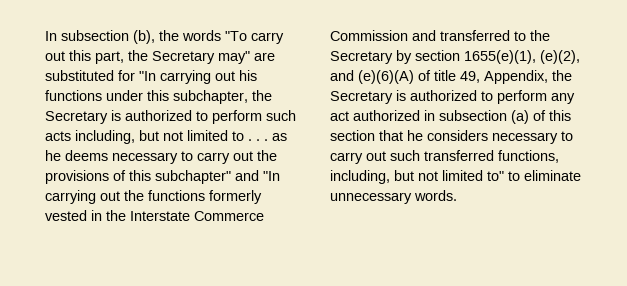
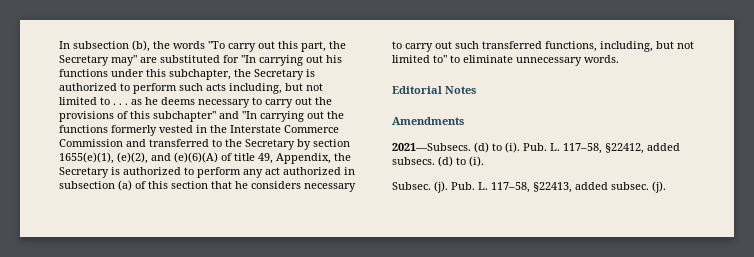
+ Editorial Notes
+ Amendments
+ 2021—Subsecs. (d) to (i). Pub. L. 117–58, §22412, added subsecs. (d) to (i).
+ Subsec. (j). Pub. L. 117–58, §22413, added subsec. (j).

